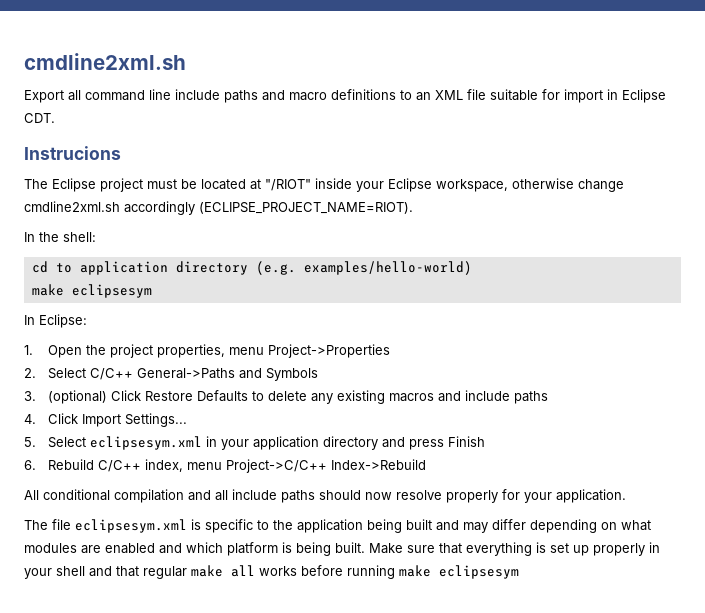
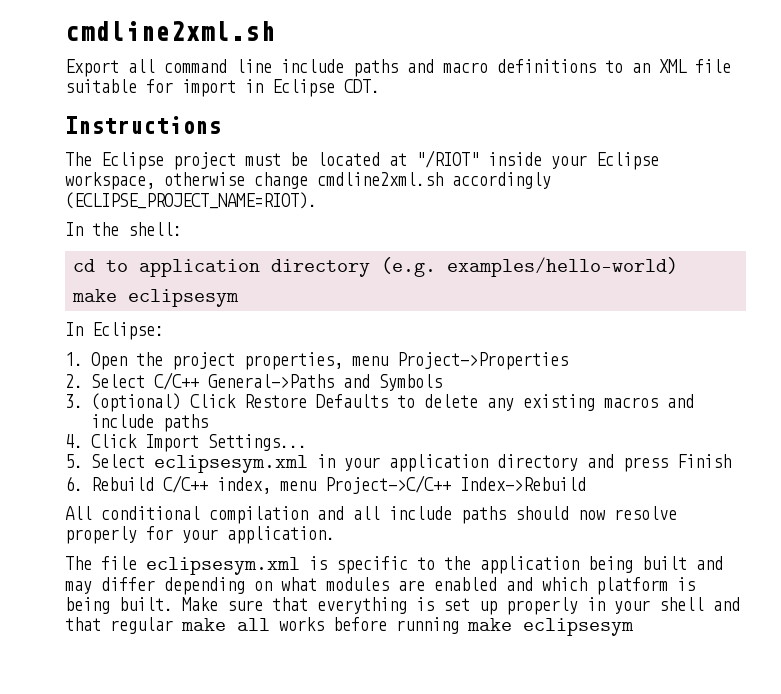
- Instrucions
+ Instructions

